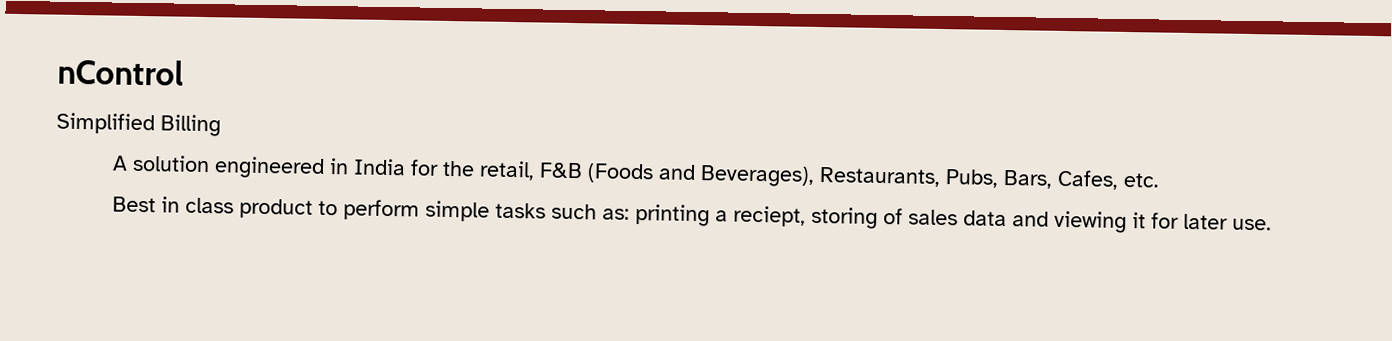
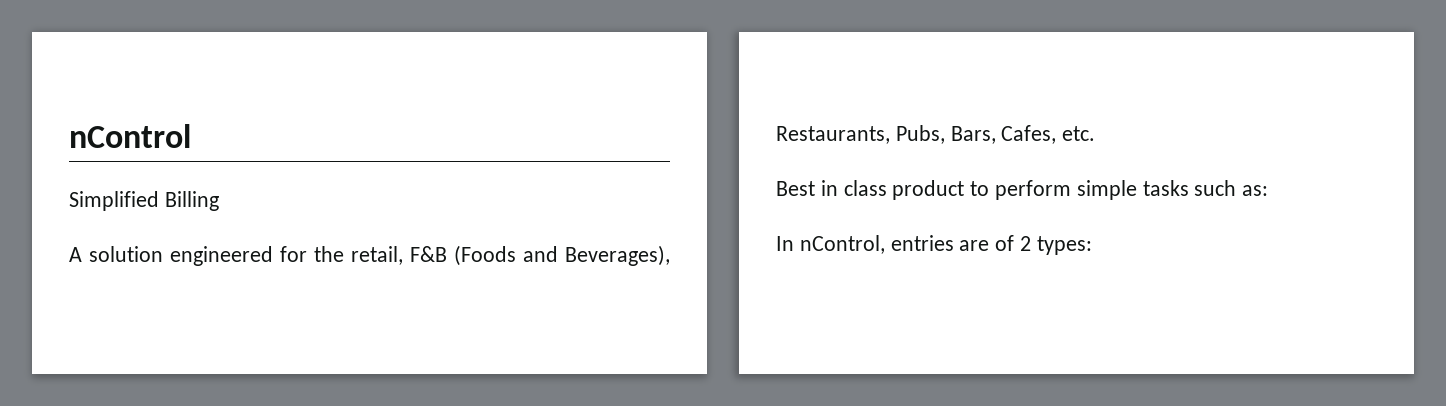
- A solution engineered in India for the retail, F&B (Foods and Beverages), Restaurants, Pubs, Bars, Cafes, etc.
+ A solution engineered for the retail, F&B (Foods and Beverages), Restaurants, Pubs, Bars, Cafes, etc.
- Best in class product to perform simple tasks such as: printing a reciept, storing of sales data and viewing it for later use.
+ Best in class product to perform simple tasks such as:
+ In nControl, entries are of 2 types:

